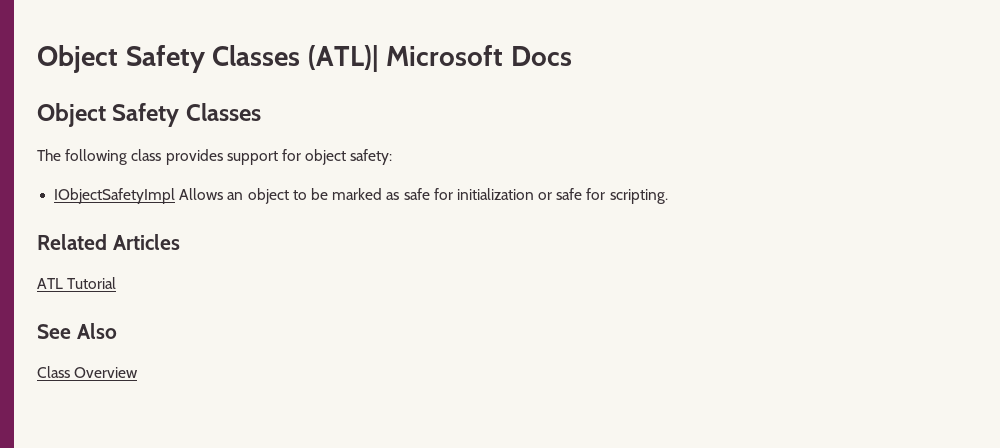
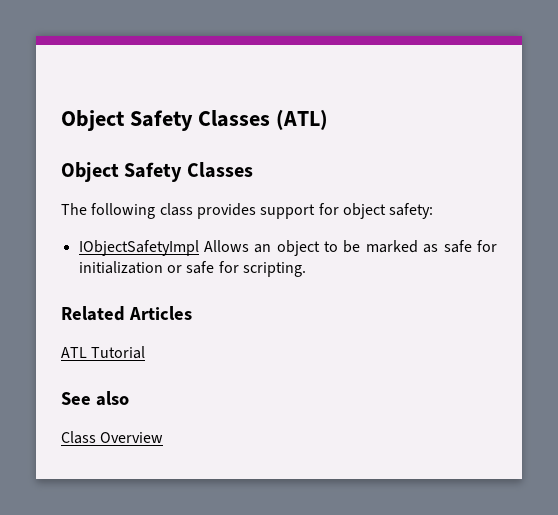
- Object Safety Classes (ATL)| Microsoft Docs
+ Object Safety Classes (ATL)
- See Also
+ See also

